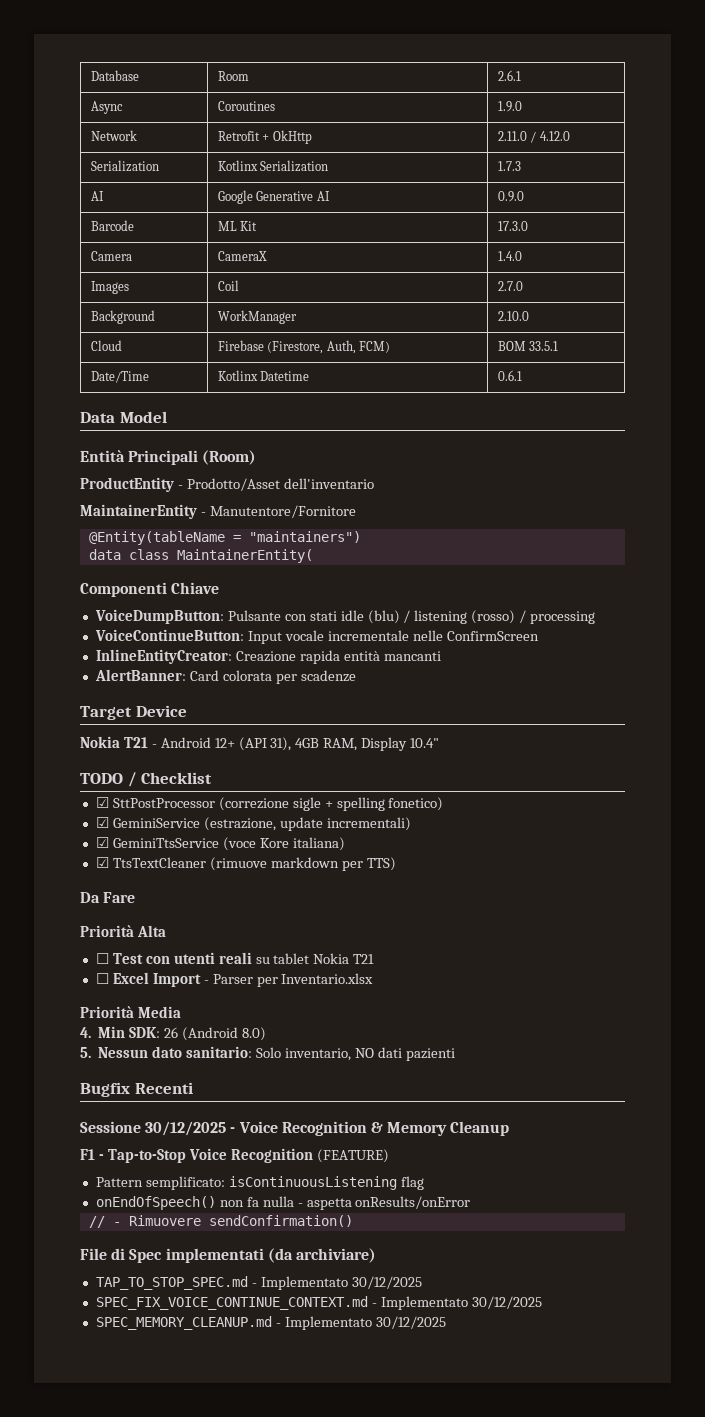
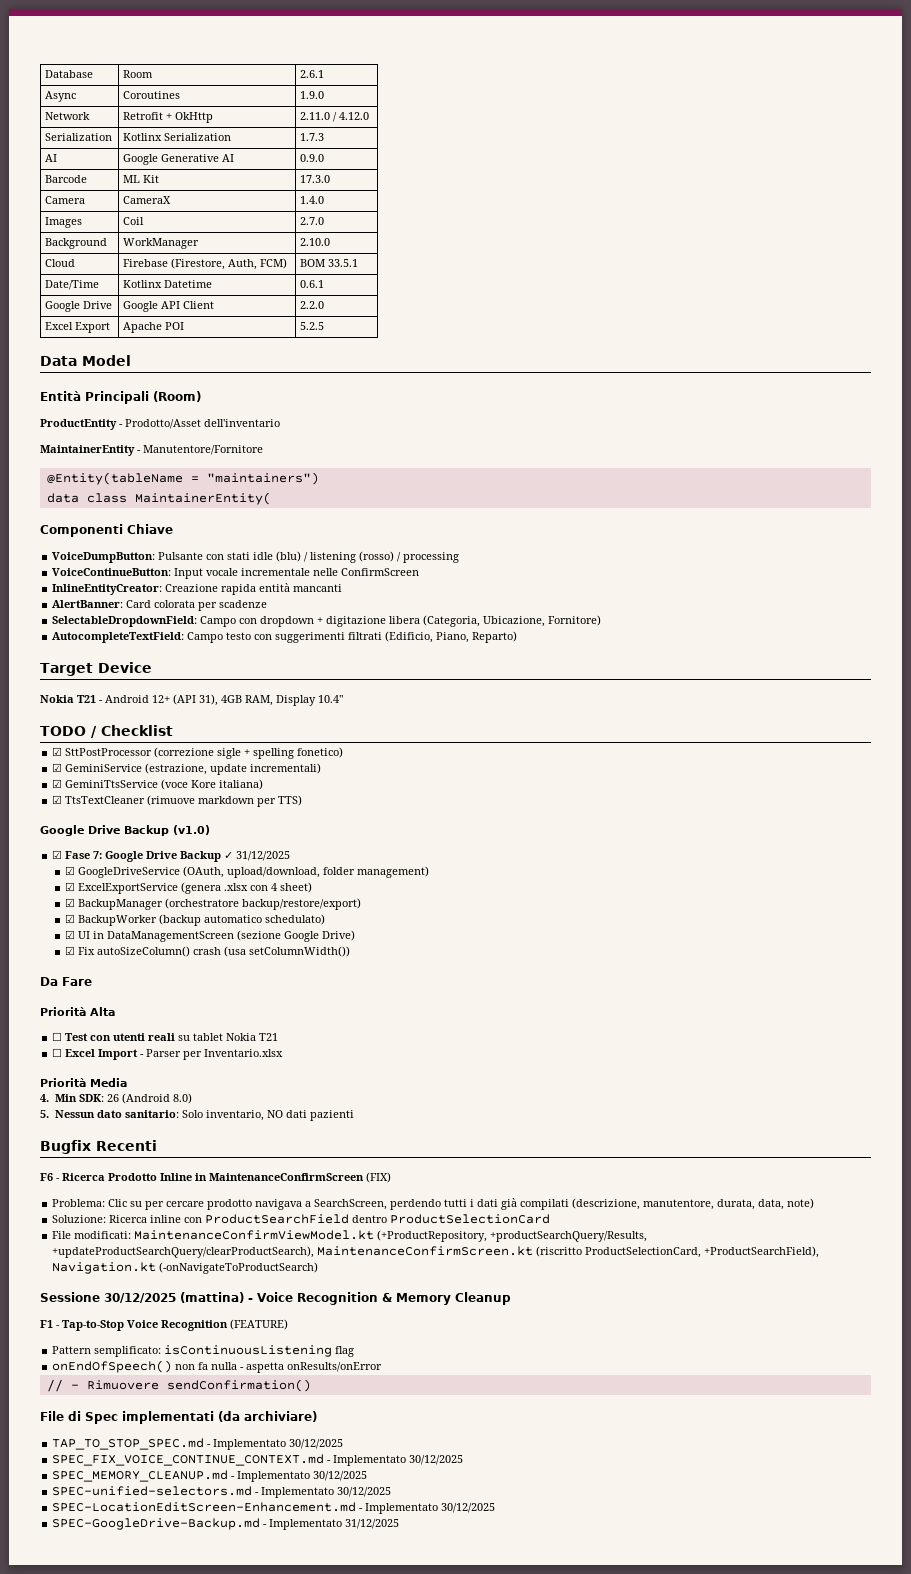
+ Google Drive | Google API Client | 2.2.0
+ Excel Export | Apache POI | 5.2.5
+ SelectableDropdownField: Campo con dropdown + digitazione libera (Categoria, Ubicazione, Fornitore)
+ AutocompleteTextField: Campo testo con suggerimenti filtrati (Edificio, Piano, Reparto)
+ Google Drive Backup (v1.0)
+ ☑ Fase 7: Google Drive Backup ✓ 31/12/2025
+ ☑ GoogleDriveService (OAuth, upload/download, folder management)
+ ☑ ExcelExportService (genera .xlsx con 4 sheet)
+ ☑ BackupManager (orchestratore backup/restore/export)
+ ☑ BackupWorker (backup automatico schedulato)
+ ☑ UI in DataManagementScreen (sezione Google Drive)
+ ☑ Fix autoSizeColumn() crash (usa setColumnWidth())
+ F6 - Ricerca Prodotto Inline in MaintenanceConfirmScreen (FIX)
+ Problema: Clic su per cercare prodotto navigava a SearchScreen, perdendo tutti i dati già compilati (descrizione, manutentore, durata, data, note)
+ Soluzione: Ricerca inline con ProductSearchField dentro ProductSelectionCard
+ File modificati: MaintenanceConfirmViewModel.kt (+ProductRepository, +productSearchQuery/Results, +updateProductSearchQuery/clearProductSearch), MaintenanceConfirmScreen.kt (riscritto ProductSelectionCard, +ProductSearchField), Navigation.kt (-onNavigateToProductSearch)
- Sessione 30/12/2025 - Voice Recognition & Memory Cleanup
+ Sessione 30/12/2025 (mattina) - Voice Recognition & Memory Cleanup
+ SPEC-unified-selectors.md - Implementato 30/12/2025
+ SPEC-LocationEditScreen-Enhancement.md - Implementato 30/12/2025
+ SPEC-GoogleDrive-Backup.md - Implementato 31/12/2025

